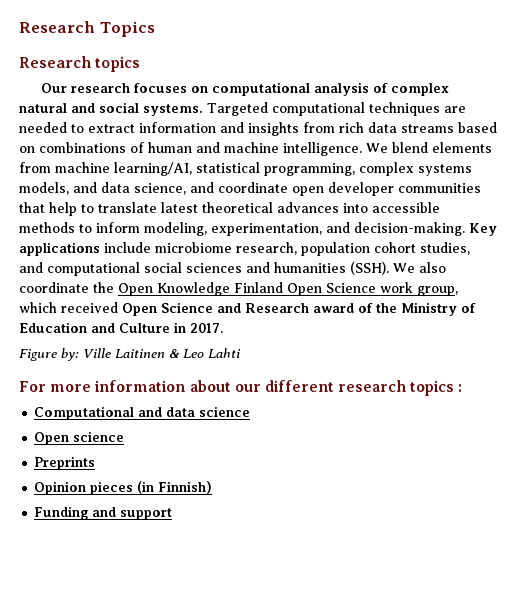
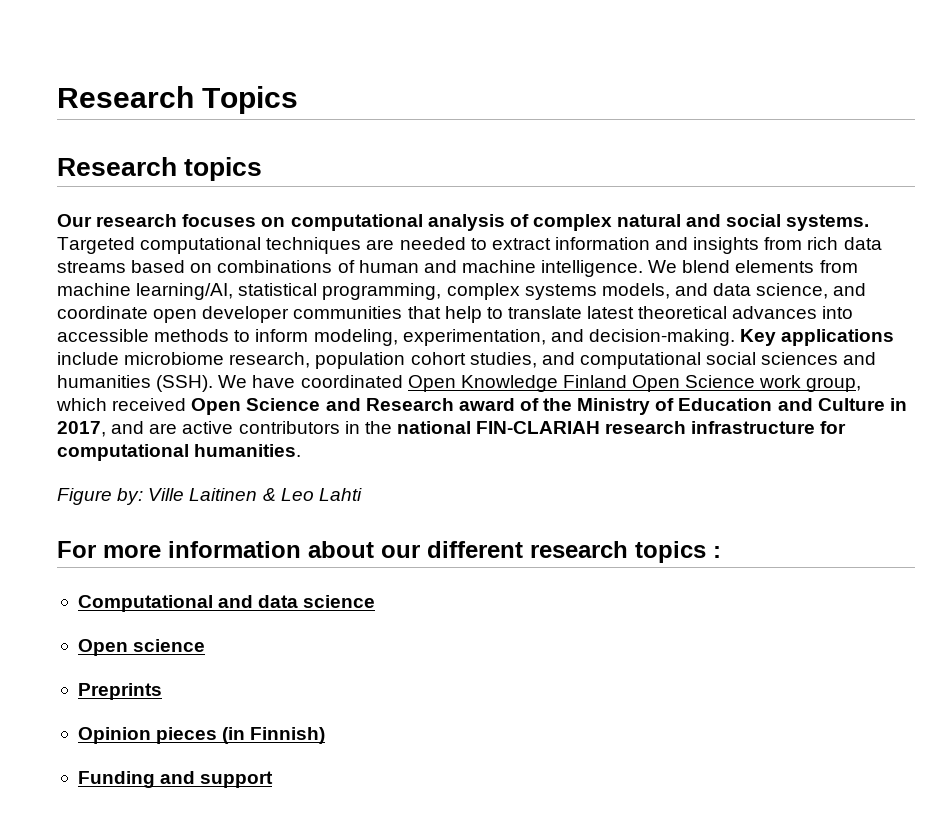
- We also coordinate the Open Knowledge Finland Open Science work group, which received Open Science and Research award of the Ministry of Education and Culture in 2017.
+ We have coordinated Open Knowledge Finland Open Science work group, which received Open Science and Research award of the Ministry of Education and Culture in 2017, and are active contributors in the national FIN-CLARIAH research infrastructure for computational humanities.

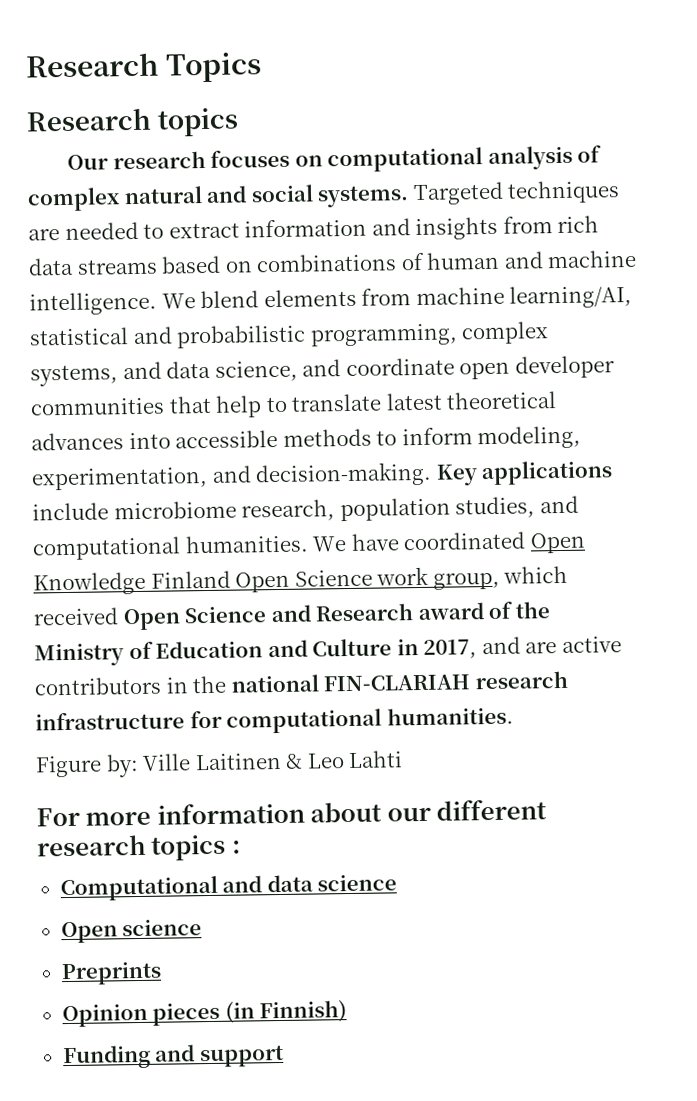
- Targeted computational techniques are needed to extract information and insights from rich data streams based on combinations of human and machine intelligence.
+ Targeted techniques are needed to extract information and insights from rich data streams based on combinations of human and machine intelligence.
- We blend elements from machine learning/AI, statistical programming, complex systems models, and data science, and coordinate open developer communities that help to translate latest theoretical advances into accessible methods to inform modeling, experimentation, and decision-making.
+ We blend elements from machine learning/AI, statistical and probabilistic programming, complex systems, and data science, and coordinate open developer communities that help to translate latest theoretical advances into accessible methods to inform modeling, experimentation, and decision-making.
- Key applications include microbiome research, population cohort studies, and computational social sciences and humanities (SSH).
+ Key applications include microbiome research, population studies, and computational humanities.

